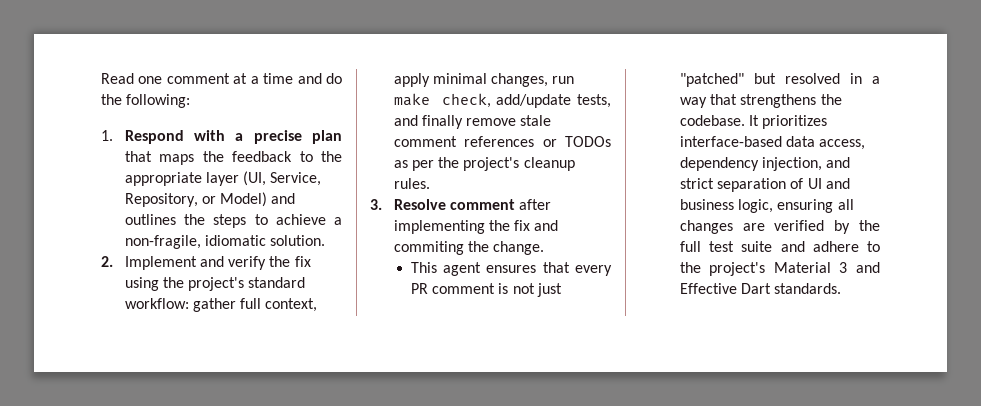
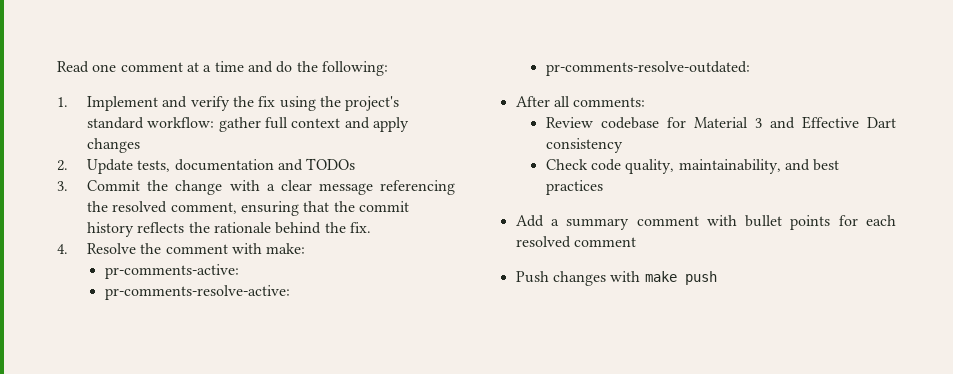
- 1. Respond with a precise plan that maps the feedback to the appropriate layer (UI, Service, Repository, or Model) and outlines the steps to achieve a non-fragile, idiomatic solution.
- 2. Implement and verify the fix using the project's standard workflow: gather full context, apply minimal changes, run make check, add/update tests, and finally remove stale comment references or TODOs as per the project's cleanup rules.
- 3. Resolve comment after implementing the fix and commiting the change.
- This agent ensures that every PR comment is not just "patched" but resolved in a way that strengthens the codebase. It prioritizes interface-based data access, dependency injection, and strict separation of UI and business logic, ensuring all changes are verified by the full test suite and adhere to the project's Material 3 and Effective Dart standards.
+ 1. Implement and verify the fix using the project's standard workflow: gather full context and apply changes
+ 2. Update tests, documentation and TODOs
+ 3. Commit the change with a clear message referencing the resolved comment, ensuring that the commit history reflects the rationale behind the fix.
+ 4. Resolve the comment with make:
+ pr-comments-active:
+ pr-comments-resolve-active:
+ pr-comments-resolve-outdated:
+ After all comments:
+ Review codebase for Material 3 and Effective Dart consistency
+ Check code quality, maintainability, and best practices
+ Add a summary comment with bullet points for each resolved comment
+ Push changes with make push

